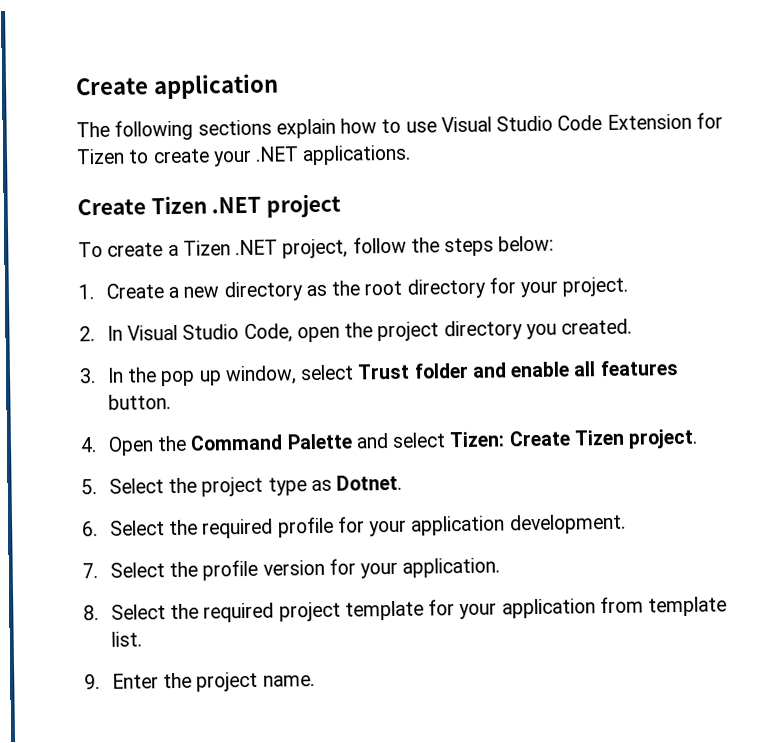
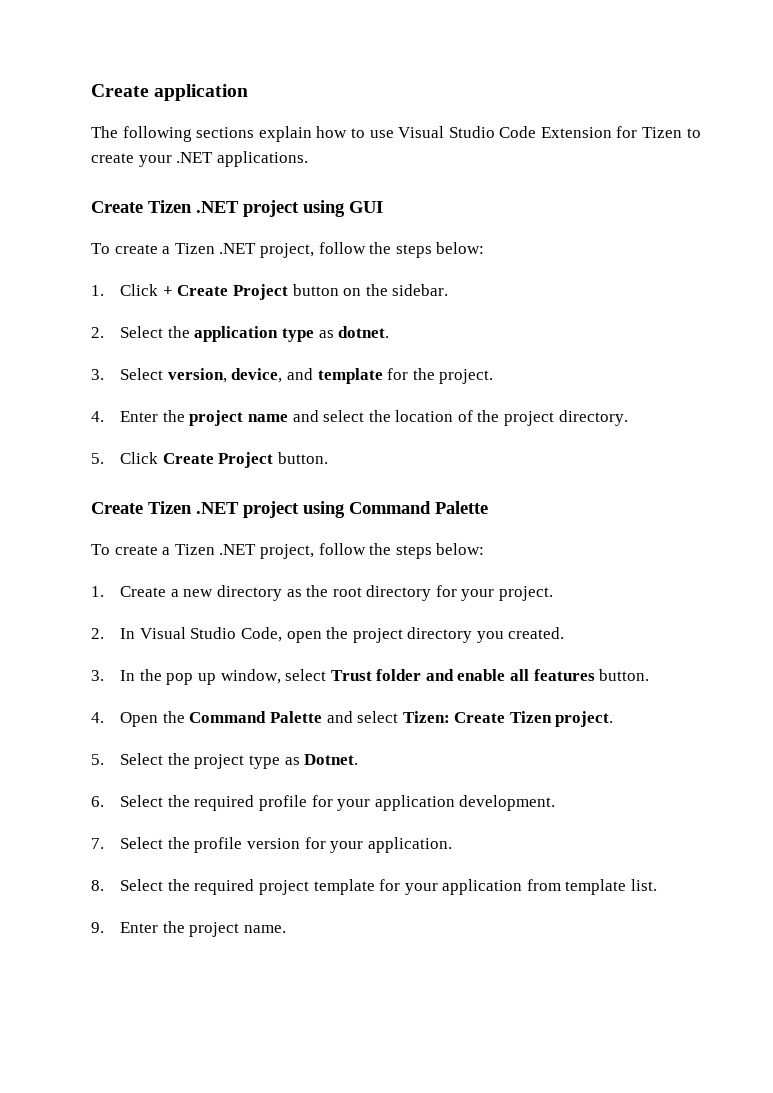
- Create Tizen .NET project
+ Create Tizen .NET project using GUI
+ To create a Tizen .NET project, follow the steps below:
+ 1. Click + Create Project button on the sidebar.
+ 2. Select the application type as dotnet.
+ 3. Select version, device, and template for the project.
+ 4. Enter the project name and select the location of the project directory.
+ 5. Click Create Project button.
+ Create Tizen .NET project using Command Palette

